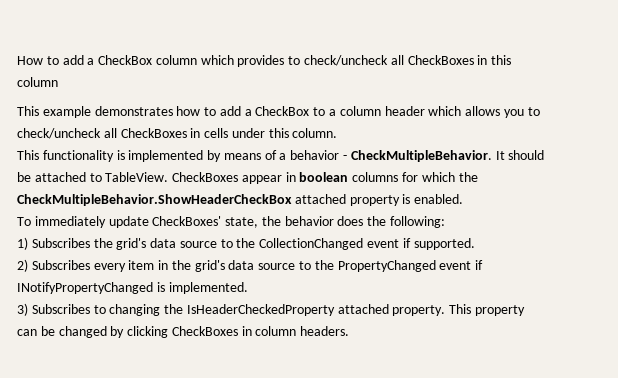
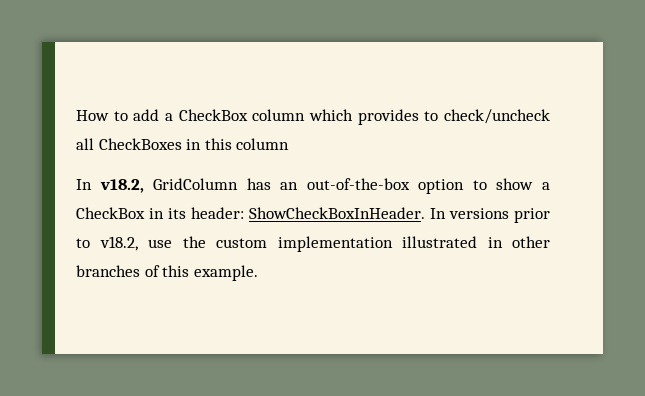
- This example demonstrates how to add a CheckBox to a column header which allows you to check/uncheck all CheckBoxes in cells under this column.
- This functionality is implemented by means of a behavior - CheckMultipleBehavior. It should be attached to TableView. CheckBoxes appear in boolean columns for which the CheckMultipleBehavior.ShowHeaderCheckBox attached property is enabled.
- To immediately update CheckBoxes' state, the behavior does the following:
- 1) Subscribes the grid's data source to the CollectionChanged event if supported.
- 2) Subscribes every item in the grid's data source to the PropertyChanged event if INotifyPropertyChanged is implemented.
- 3) Subscribes to changing the IsHeaderCheckedProperty attached property. This property can be changed by clicking CheckBoxes in column headers.
+ In v18.2, GridColumn has an out-of-the-box option to show a CheckBox in its header: ShowCheckBoxInHeader. In versions prior to v18.2, use the custom implementation illustrated in other branches of this example.

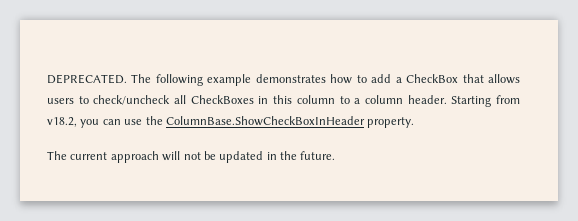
- How to add a CheckBox column which provides to check/uncheck all CheckBoxes in this column
- In v18.2, GridColumn has an out-of-the-box option to show a CheckBox in its header: ShowCheckBoxInHeader. In versions prior to v18.2, use the custom implementation illustrated in other branches of this example.
+ DEPRECATED. The following example demonstrates how to add a CheckBox that allows users to check/uncheck all CheckBoxes in this column to a column header. Starting from v18.2, you can use the ColumnBase.ShowCheckBoxInHeader property.
+ The current approach will not be updated in the future.

